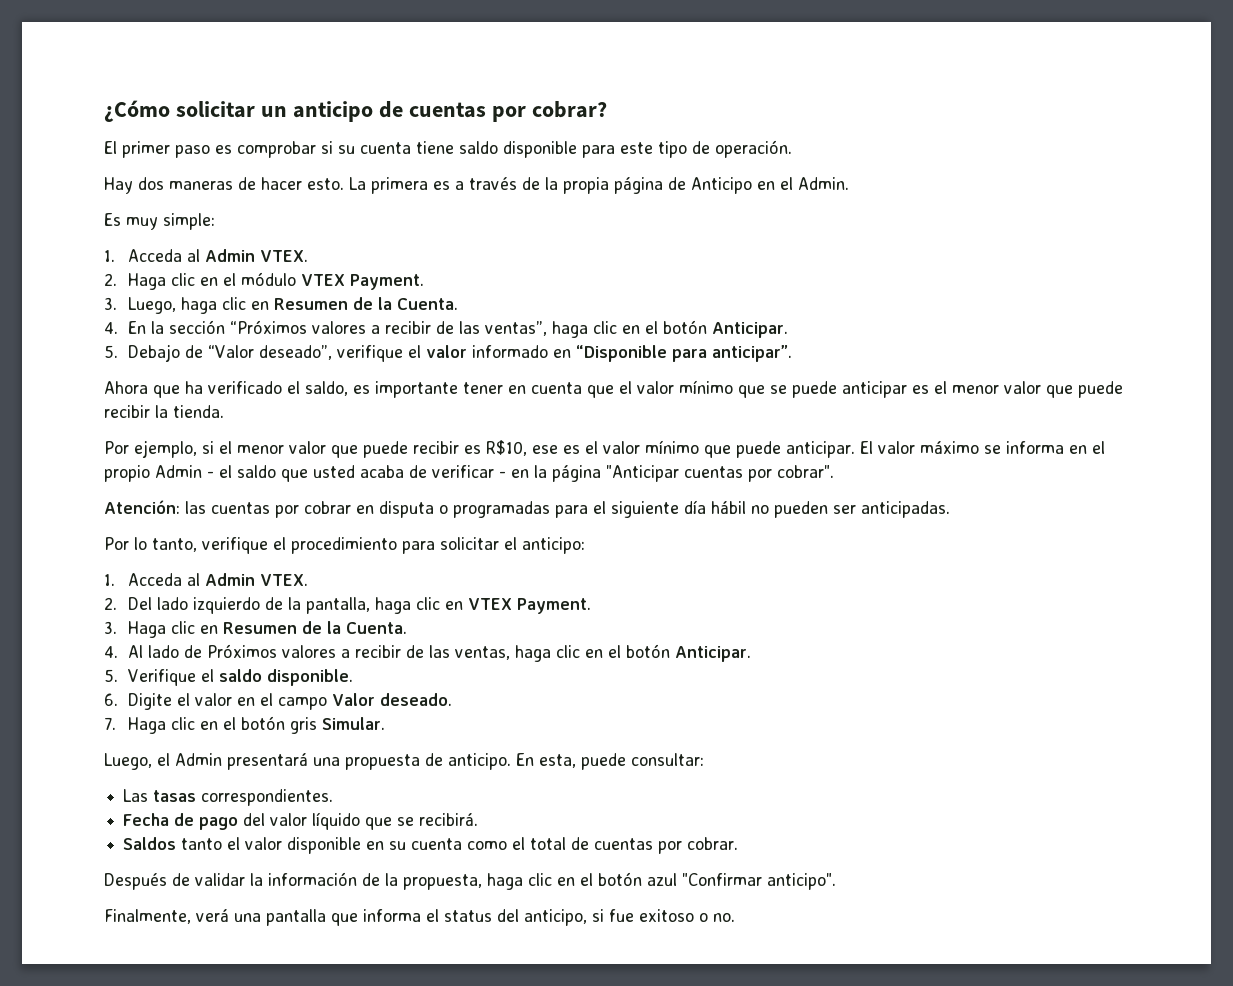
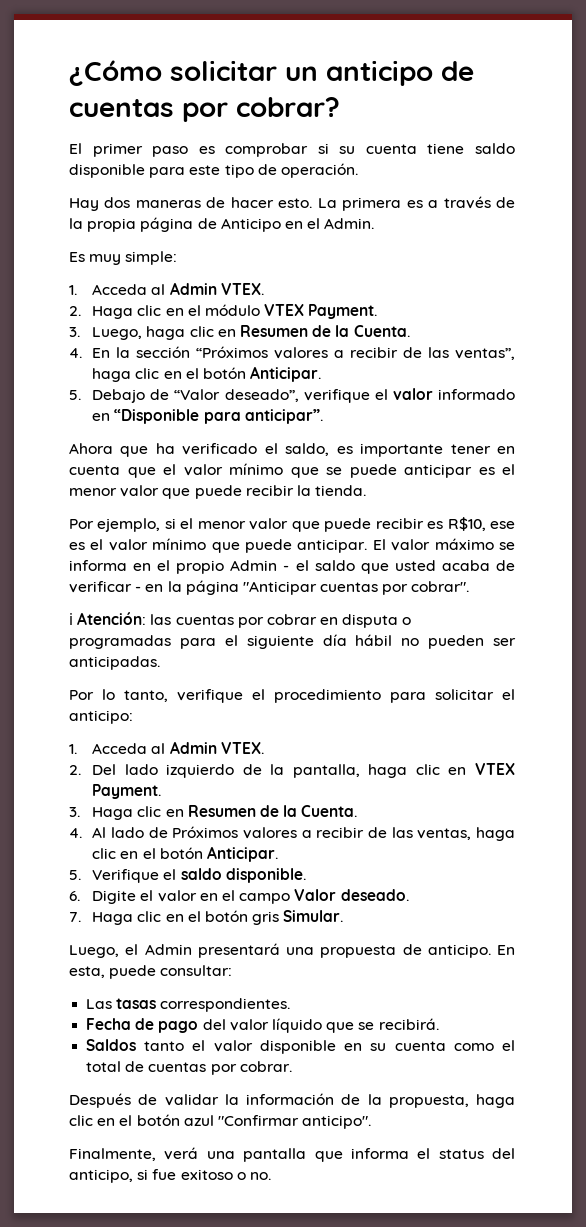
- Atención: las cuentas por cobrar en disputa o programadas para el siguiente día hábil no pueden ser anticipadas.
+ ℹ Atención: las cuentas por cobrar en disputa o programadas para el siguiente día hábil no pueden ser anticipadas.

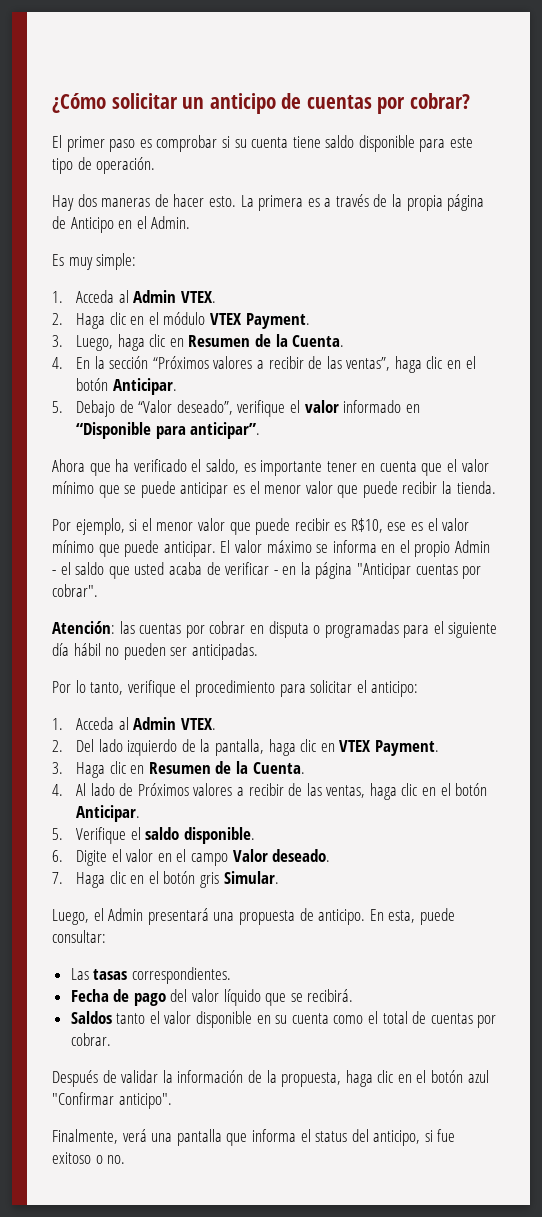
- ℹ Atención: las cuentas por cobrar en disputa o programadas para el siguiente día hábil no pueden ser anticipadas.
+ Atención: las cuentas por cobrar en disputa o programadas para el siguiente día hábil no pueden ser anticipadas.

